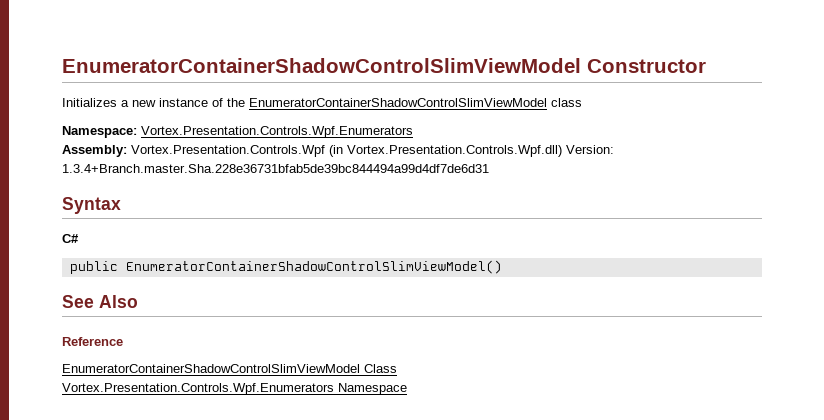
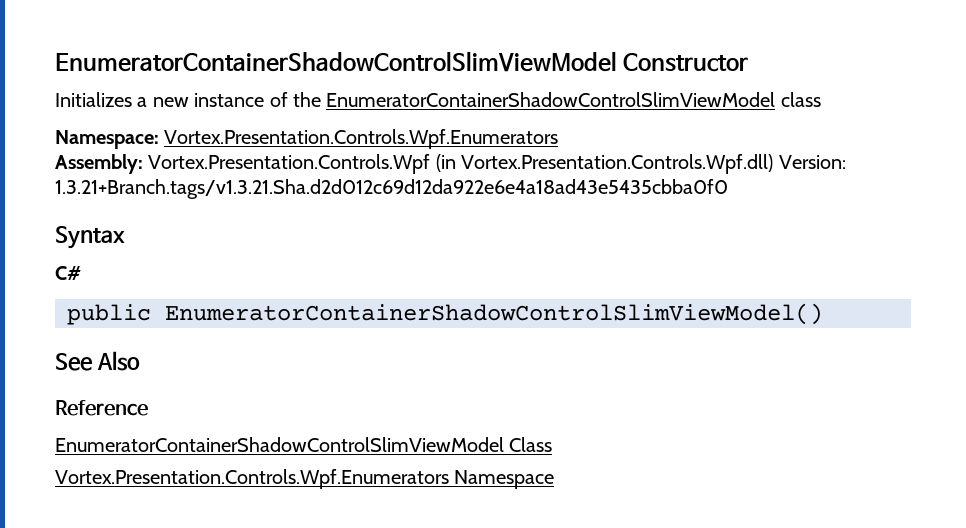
- Assembly: Vortex.Presentation.Controls.Wpf (in Vortex.Presentation.Controls.Wpf.dll) Version: 1.3.4+Branch.master.Sha.228e36731bfab5de39bc844494a99d4df7de6d31
+ Assembly: Vortex.Presentation.Controls.Wpf (in Vortex.Presentation.Controls.Wpf.dll) Version: 1.3.21+Branch.tags/v1.3.21.Sha.d2d012c69d12da922e6e4a18ad43e5435cbba0f0

